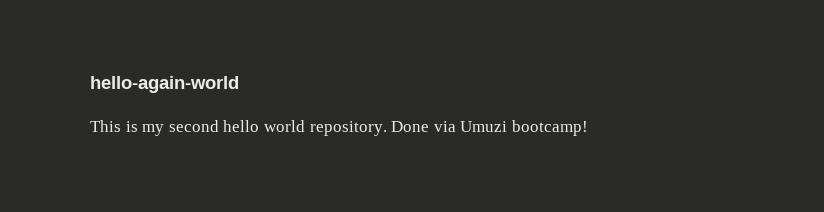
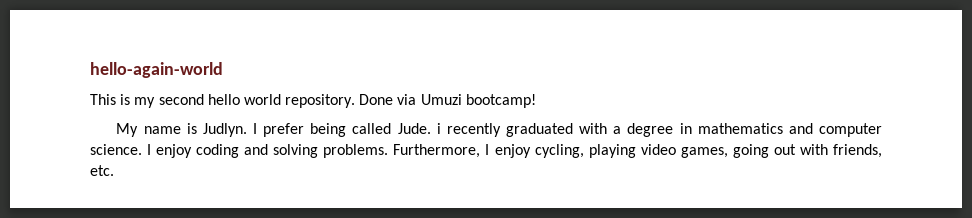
+ My name is Judlyn. I prefer being called Jude. i recently graduated with a degree in mathematics and computer science. I enjoy coding and solving problems. Furthermore, I enjoy cycling, playing video games, going out with friends, etc.

